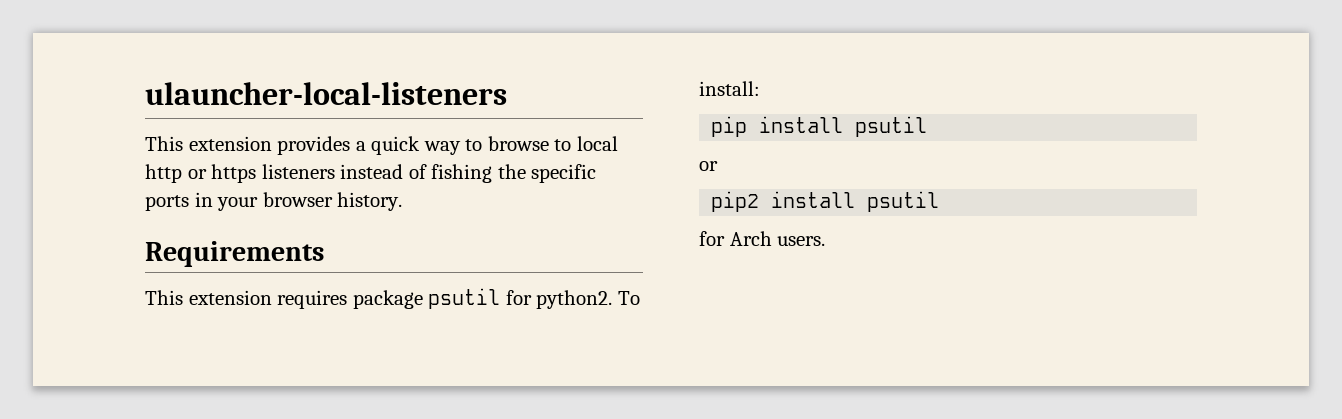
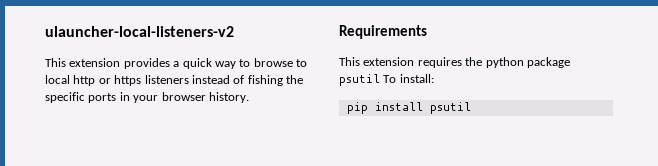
- ulauncher-local-listeners
+ ulauncher-local-listeners-v2
- This extension requires package psutil for python2. To install:
+ This extension requires the python package psutil To install:
  pip install psutil
- or
- pip2 install psutil
- for Arch users.

